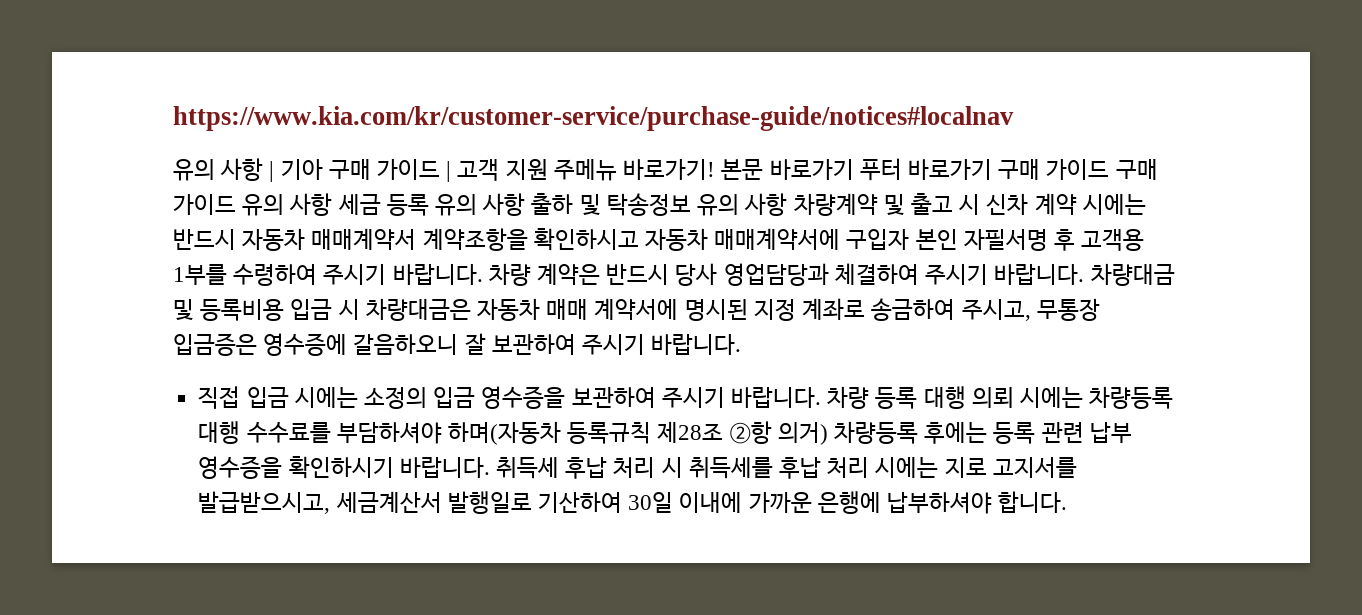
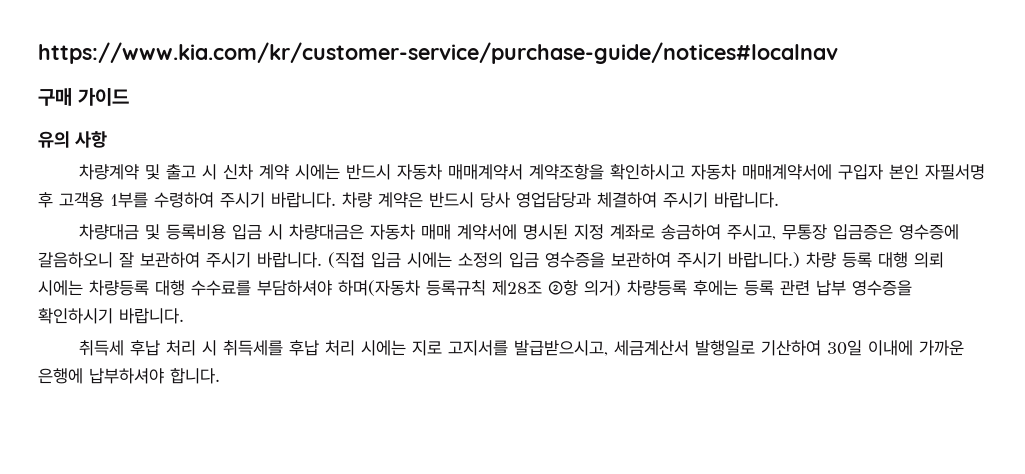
- 유의 사항 | 기아 구매 가이드 | 고객 지원 주메뉴 바로가기! 본문 바로가기 푸터 바로가기 구매 가이드 구매 가이드 유의 사항 세금 등록 유의 사항 출하 및 탁송정보 유의 사항 차량계약 및 출고 시 신차 계약 시에는 반드시 자동차 매매계약서 계약조항을 확인하시고 자동차 매매계약서에 구입자 본인 자필서명 후 고객용 1부를 수령하여 주시기 바랍니다.
+ 구매 가이드
+ 유의 사항
+ 차량계약 및 출고 시 신차 계약 시에는 반드시 자동차 매매계약서 계약조항을 확인하시고 자동차 매매계약서에 구입자 본인 자필서명 후 고객용 1부를 수령하여 주시기 바랍니다.
- 차량 계약은 반드시 당사 영업담당과 체결하여 주시기 바랍니다. 차량대금 및 등록비용 입금 시 차량대금은 자동차 매매 계약서에 명시된 지정 계좌로 송금하여 주시고, 무통장 입금증은 영수증에 갈음하오니 잘 보관하여 주시기 바랍니다.
- 직접 입금 시에는 소정의 입금 영수증을 보관하여 주시기 바랍니다.
+ 차량 계약은 반드시 당사 영업담당과 체결하여 주시기 바랍니다.
+ 차량대금 및 등록비용 입금 시 차량대금은 자동차 매매 계약서에 명시된 지정 계좌로 송금하여 주시고, 무통장 입금증은 영수증에 갈음하오니 잘 보관하여 주시기 바랍니다. (직접 입금 시에는 소정의 입금 영수증을 보관하여 주시기 바랍니다.)
- 차량 등록 대행 의뢰 시에는 차량등록 대행 수수료를 부담하셔야 하며(자동차 등록규칙 제28조 ②항 의거) 차량등록 후에는 등록 관련 납부 영수증을 확인하시기 바랍니다. 취득세 후납 처리 시 취득세를 후납 처리 시에는 지로 고지서를 발급받으시고, 세금계산서 발행일로 기산하여 30일 이내에 가까운 은행에 납부하셔야 합니다.
+ 차량 등록 대행 의뢰 시에는 차량등록 대행 수수료를 부담하셔야 하며(자동차 등록규칙 제28조 ②항 의거) 차량등록 후에는 등록 관련 납부 영수증을 확인하시기 바랍니다.
+ 취득세 후납 처리 시 취득세를 후납 처리 시에는 지로 고지서를 발급받으시고, 세금계산서 발행일로 기산하여 30일 이내에 가까운 은행에 납부하셔야 합니다.

